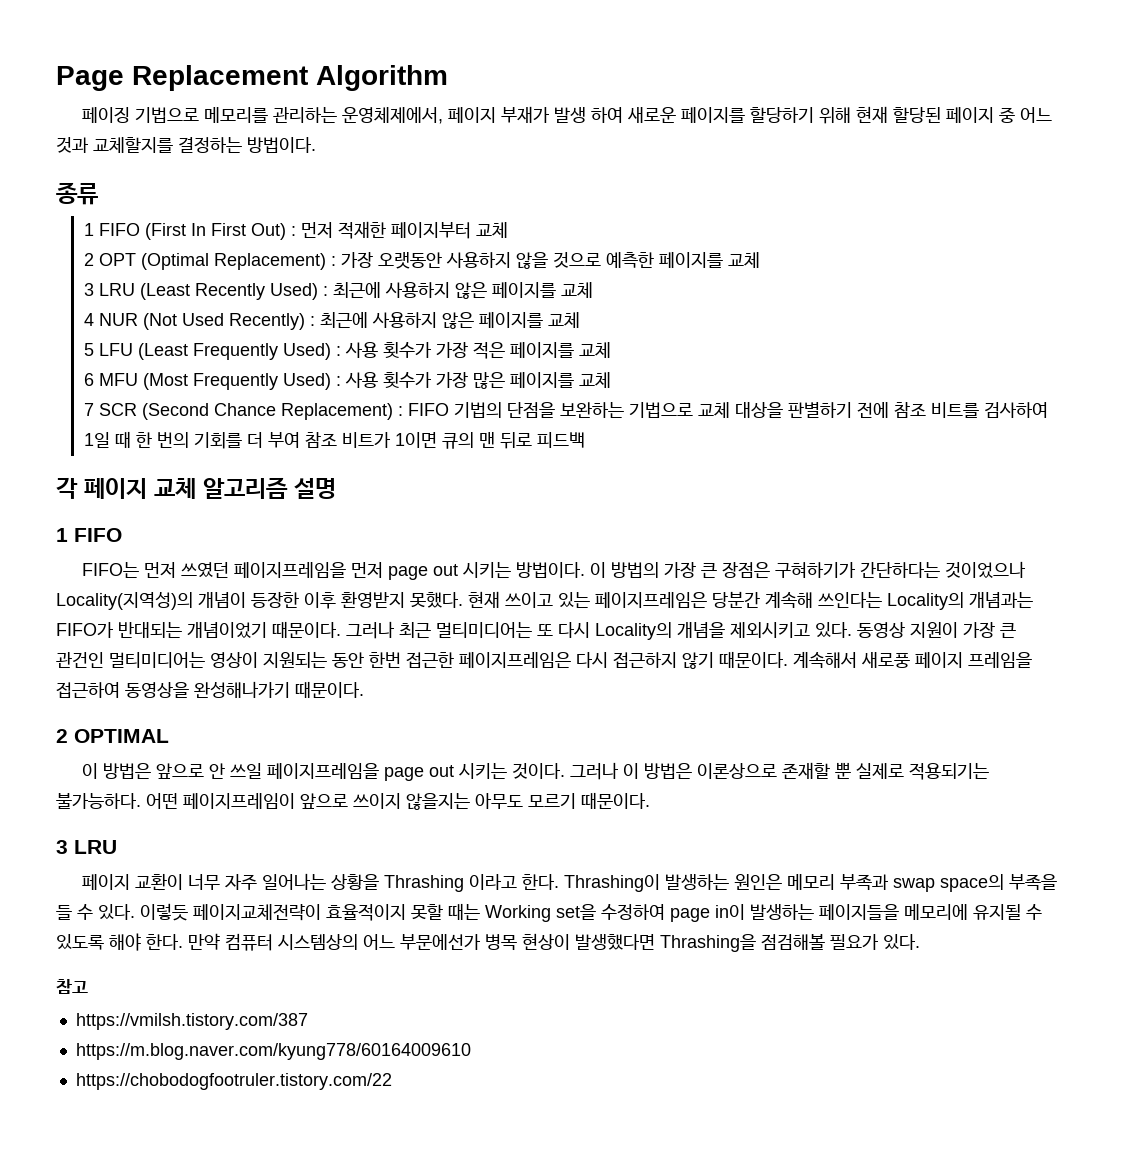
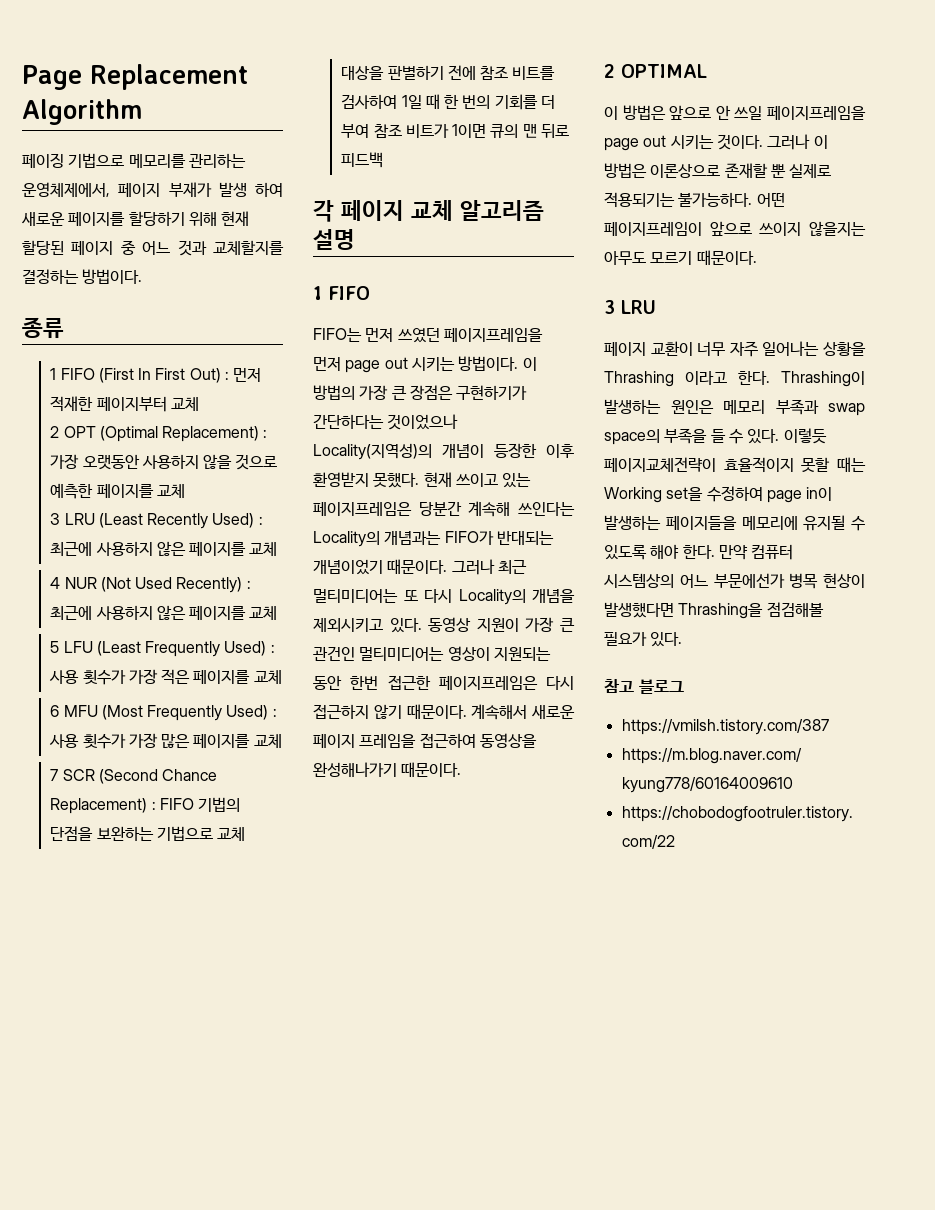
- 이 방법의 가장 큰 장점은 구혀하기가 간단하다는 것이었으나 Locality(지역성)의 개념이 등장한 이후 환영받지 못했다.
+ 이 방법의 가장 큰 장점은 구현하기가 간단하다는 것이었으나 Locality(지역성)의 개념이 등장한 이후 환영받지 못했다.
- 계속해서 새로풍 페이지 프레임을 접근하여 동영상을 완성해나가기 때문이다.
+ 계속해서 새로운 페이지 프레임을 접근하여 동영상을 완성해나가기 때문이다.
- 참고
+ 참고 블로그

